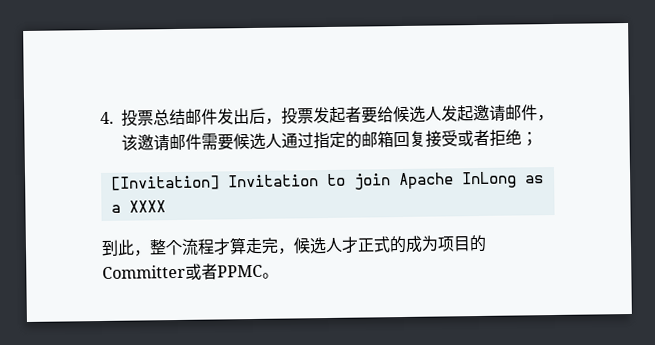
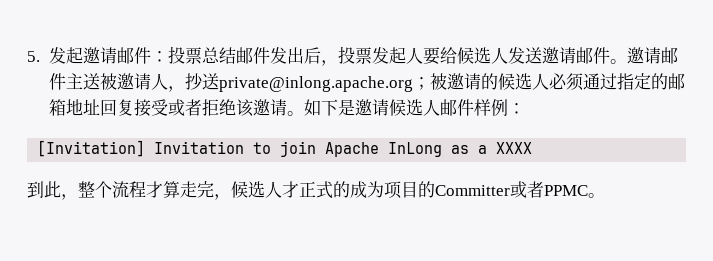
- 4.投票总结邮件发出后，投票发起者要给候选人发起邀请邮件，该邀请邮件需要候选人通过指定的邮箱回复接受或者拒绝；
+ 5.发起邀请邮件：投票总结邮件发出后，投票发起人要给候选人发送邀请邮件。邀请邮件主送被邀请人，抄送private@inlong.apache.org；被邀请的候选人必须通过指定的邮箱地址回复接受或者拒绝该邀请。如下是邀请候选人邮件样例：

